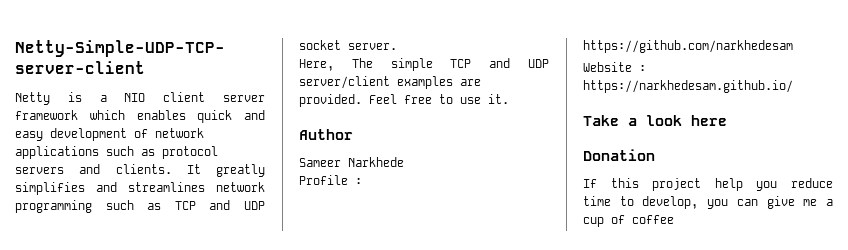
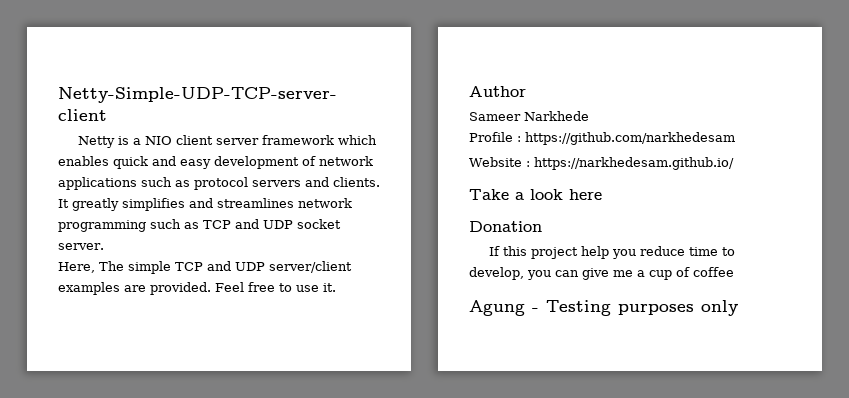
+ Agung - Testing purposes only

